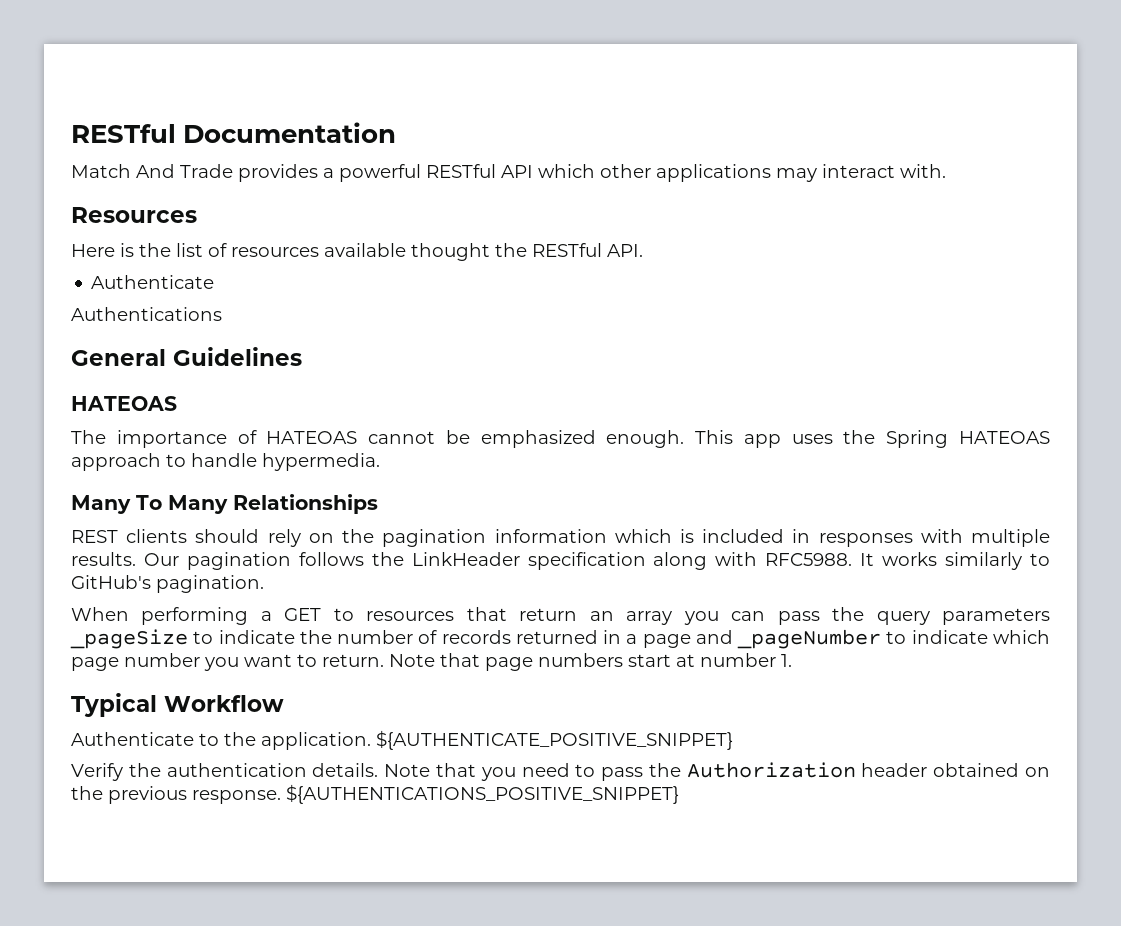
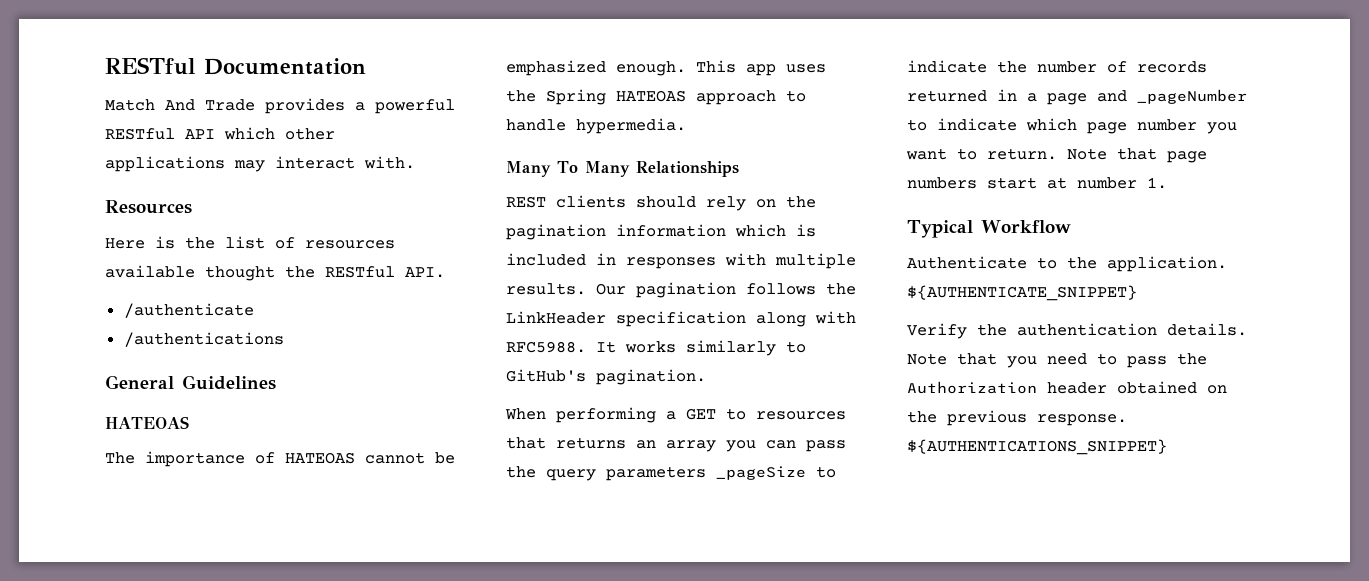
  Here is the list of resources available thought the RESTful API.
- Authenticate
- Authentications
+ /authenticate
+ /authentications
- When performing a GET to resources that return an array you can pass the query parameters _pageSize to indicate the number of records returned in a page and _pageNumber to indicate which page number you want to return.
+ When performing a GET to resources that returns an array you can pass the query parameters _pageSize to indicate the number of records returned in a page and _pageNumber to indicate which page number you want to return.
- ${AUTHENTICATE_POSITIVE_SNIPPET}
+ ${AUTHENTICATE_SNIPPET}
- ${AUTHENTICATIONS_POSITIVE_SNIPPET}
+ ${AUTHENTICATIONS_SNIPPET}

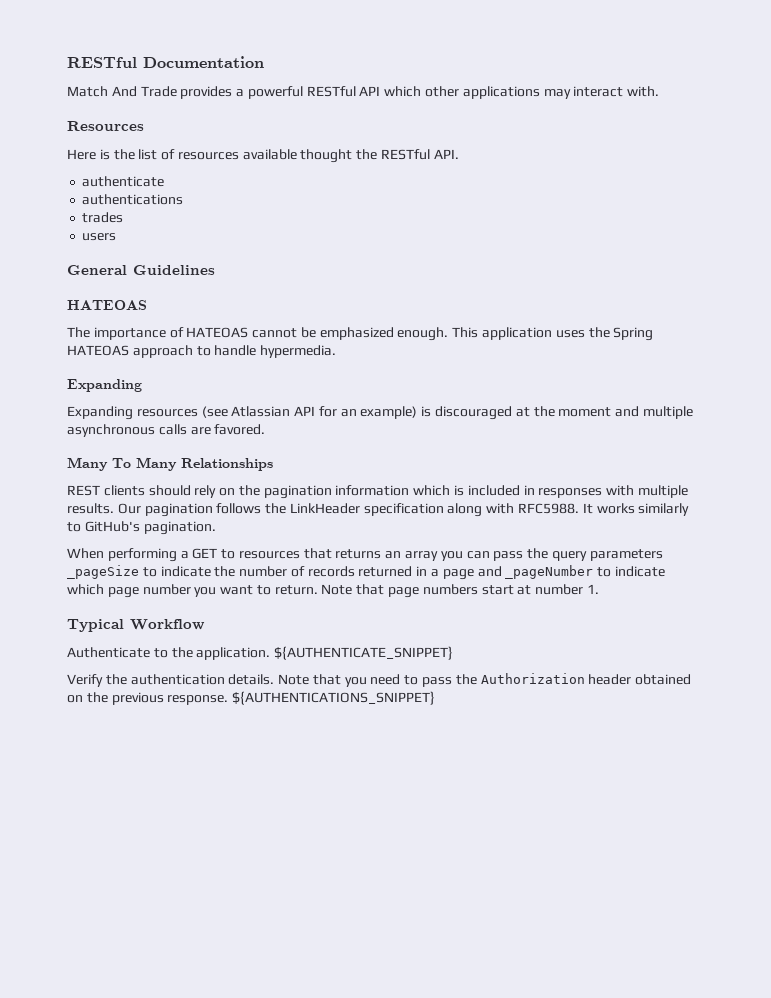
- /authenticate
- /authentications
+ authenticate
+ authentications
+ trades
+ users
- This app uses the Spring HATEOAS approach to handle hypermedia.
+ This application uses the Spring HATEOAS approach to handle hypermedia.
+ Expanding
+ Expanding resources (see Atlassian API for an example) is discouraged at the moment and multiple asynchronous calls are favored.

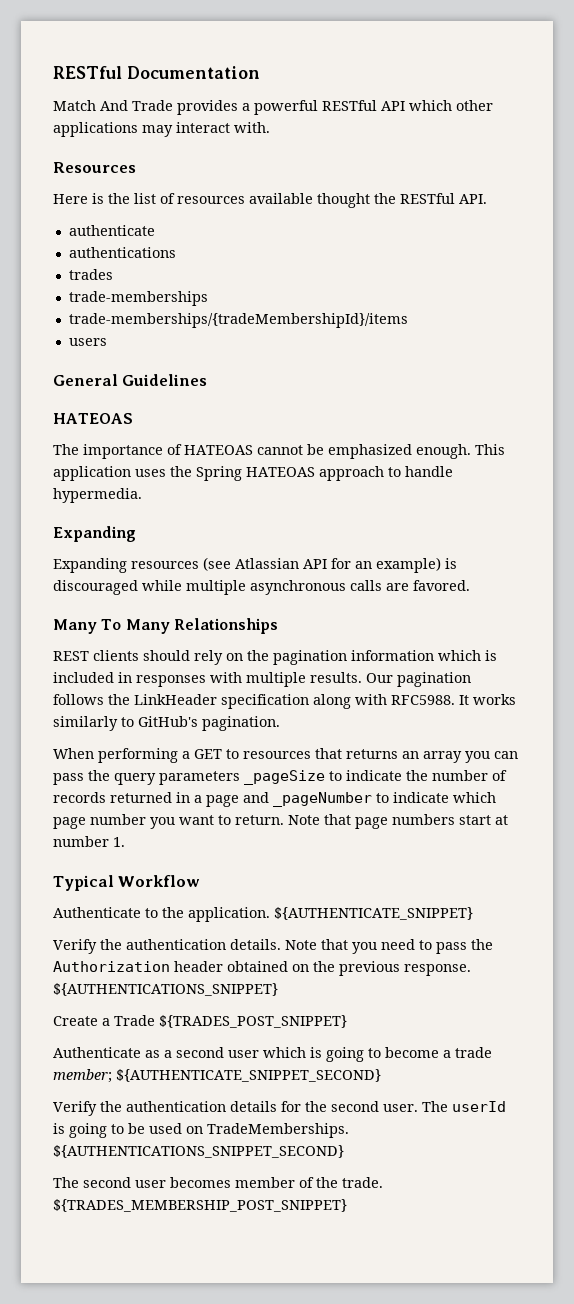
+ trade-memberships
+ trade-memberships/{tradeMembershipId}/items
- Expanding resources (see Atlassian API for an example) is discouraged at the moment and multiple asynchronous calls are favored.
+ Expanding resources (see Atlassian API for an example) is discouraged while multiple asynchronous calls are favored.
+ Create a Trade ${TRADES_POST_SNIPPET}
+ Authenticate as a second user which is going to become a trade member; ${AUTHENTICATE_SNIPPET_SECOND}
+ Verify the authentication details for the second user. The userId is going to be used on TradeMemberships. ${AUTHENTICATIONS_SNIPPET_SECOND}
+ The second user becomes member of the trade. ${TRADES_MEMBERSHIP_POST_SNIPPET}

